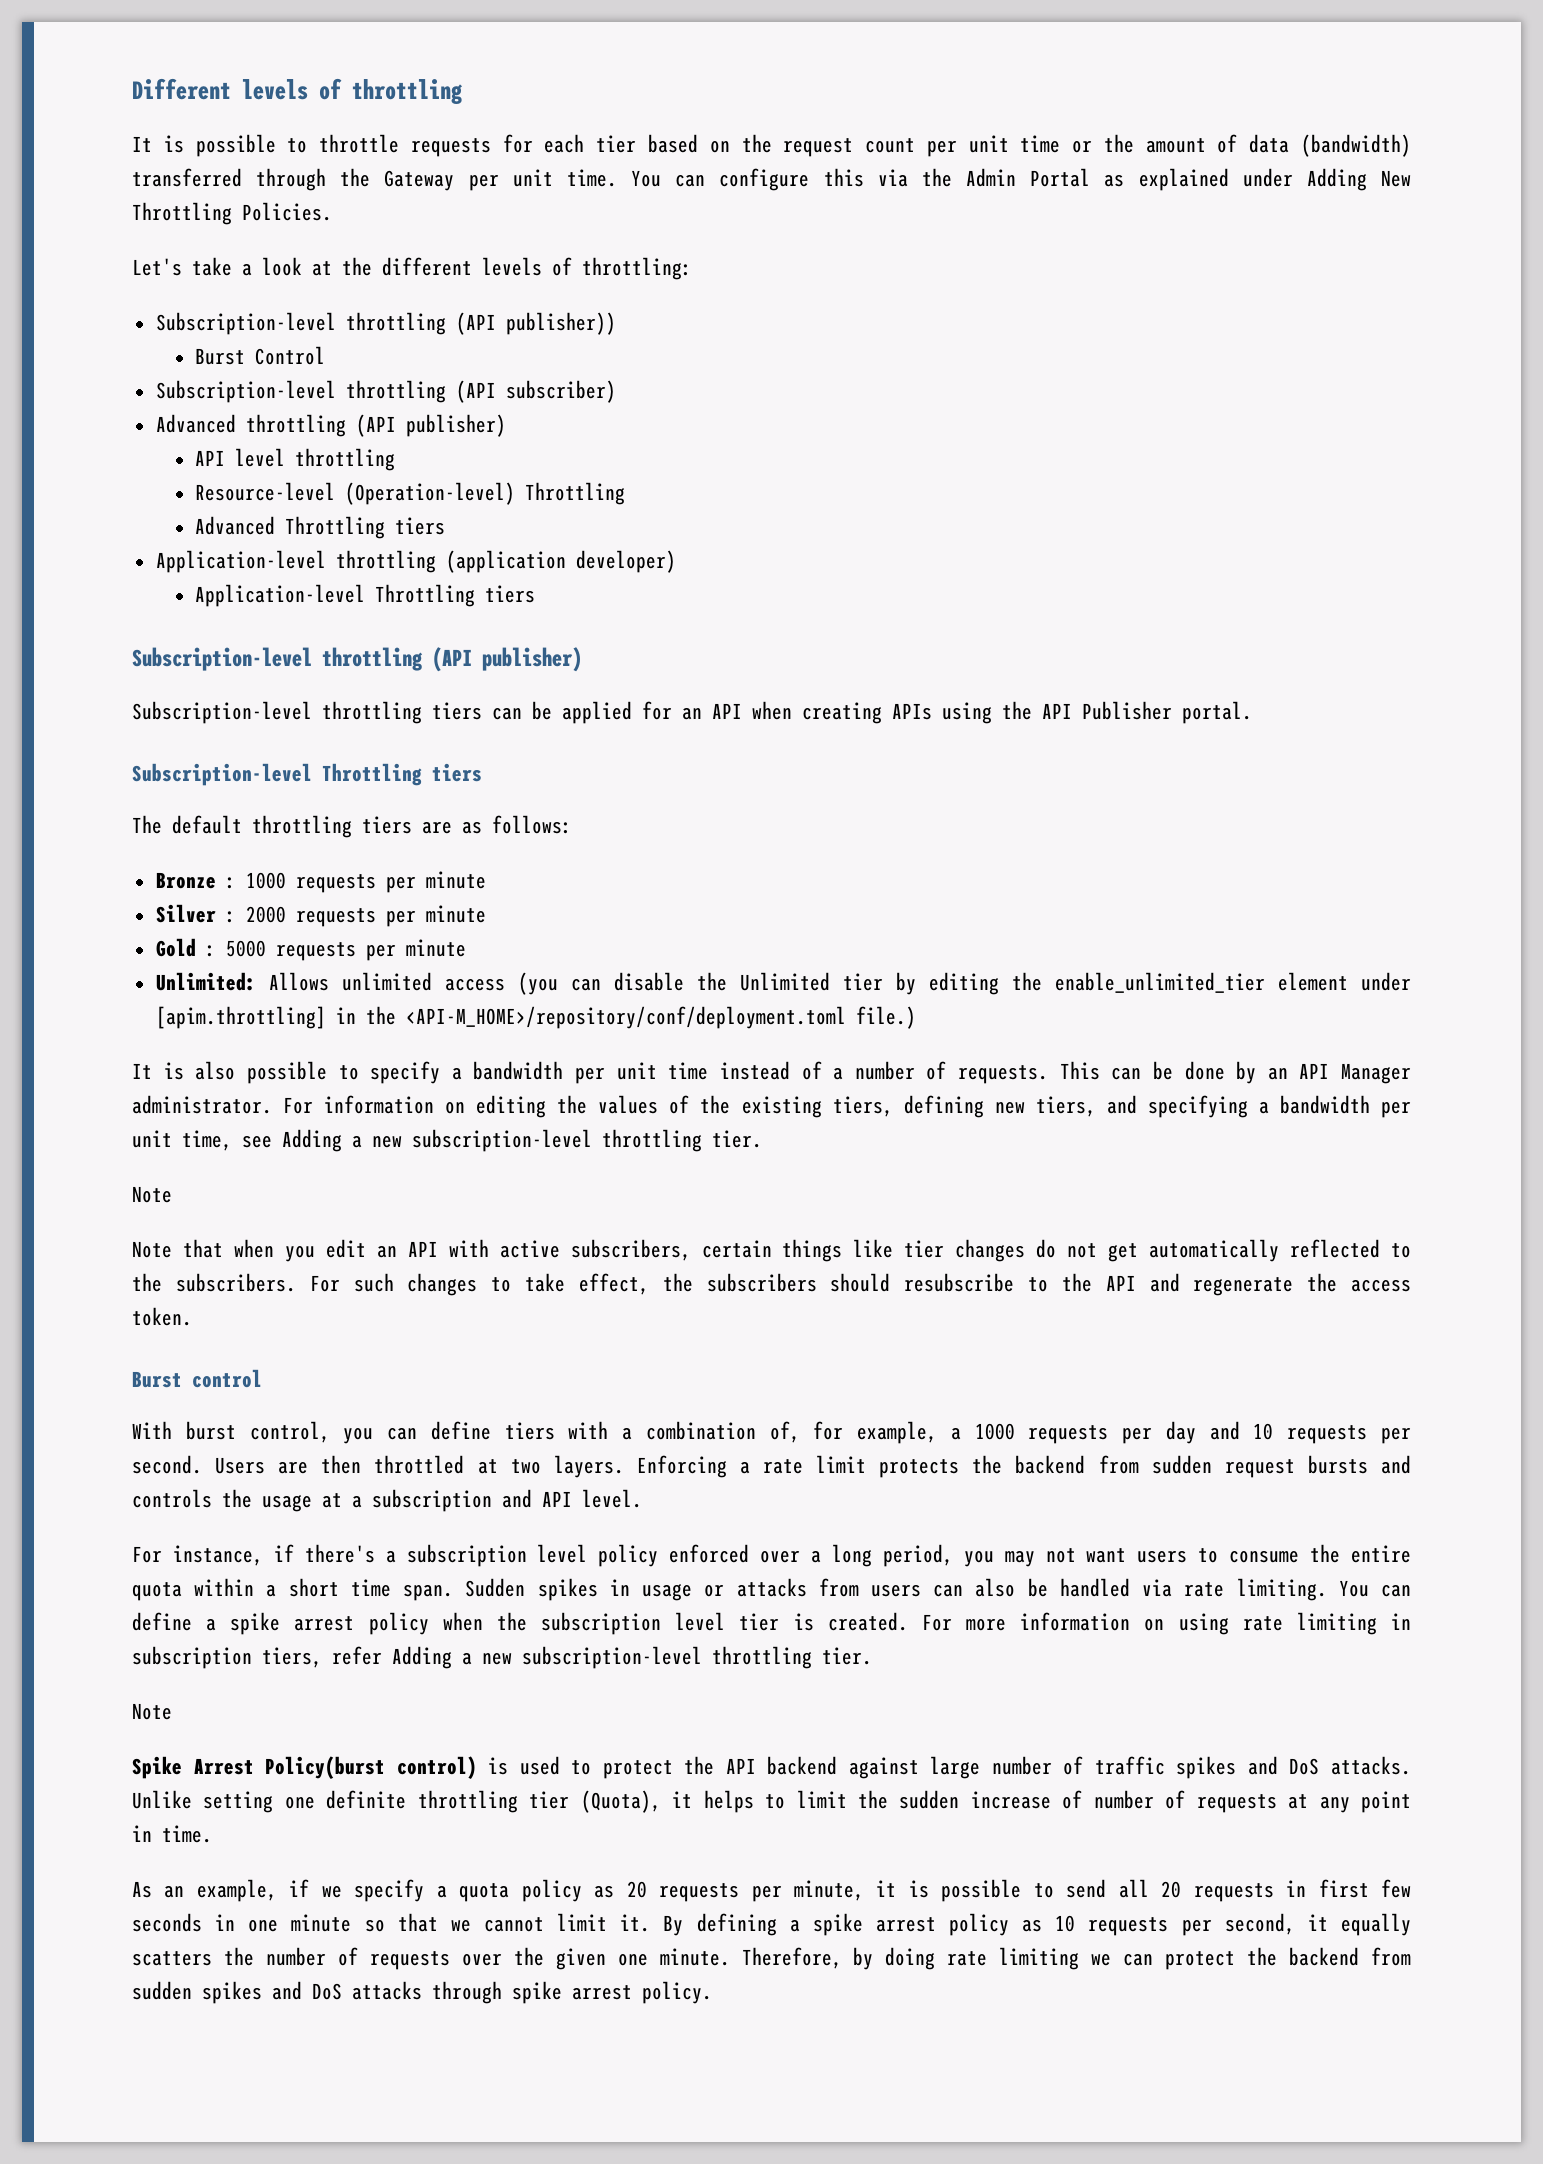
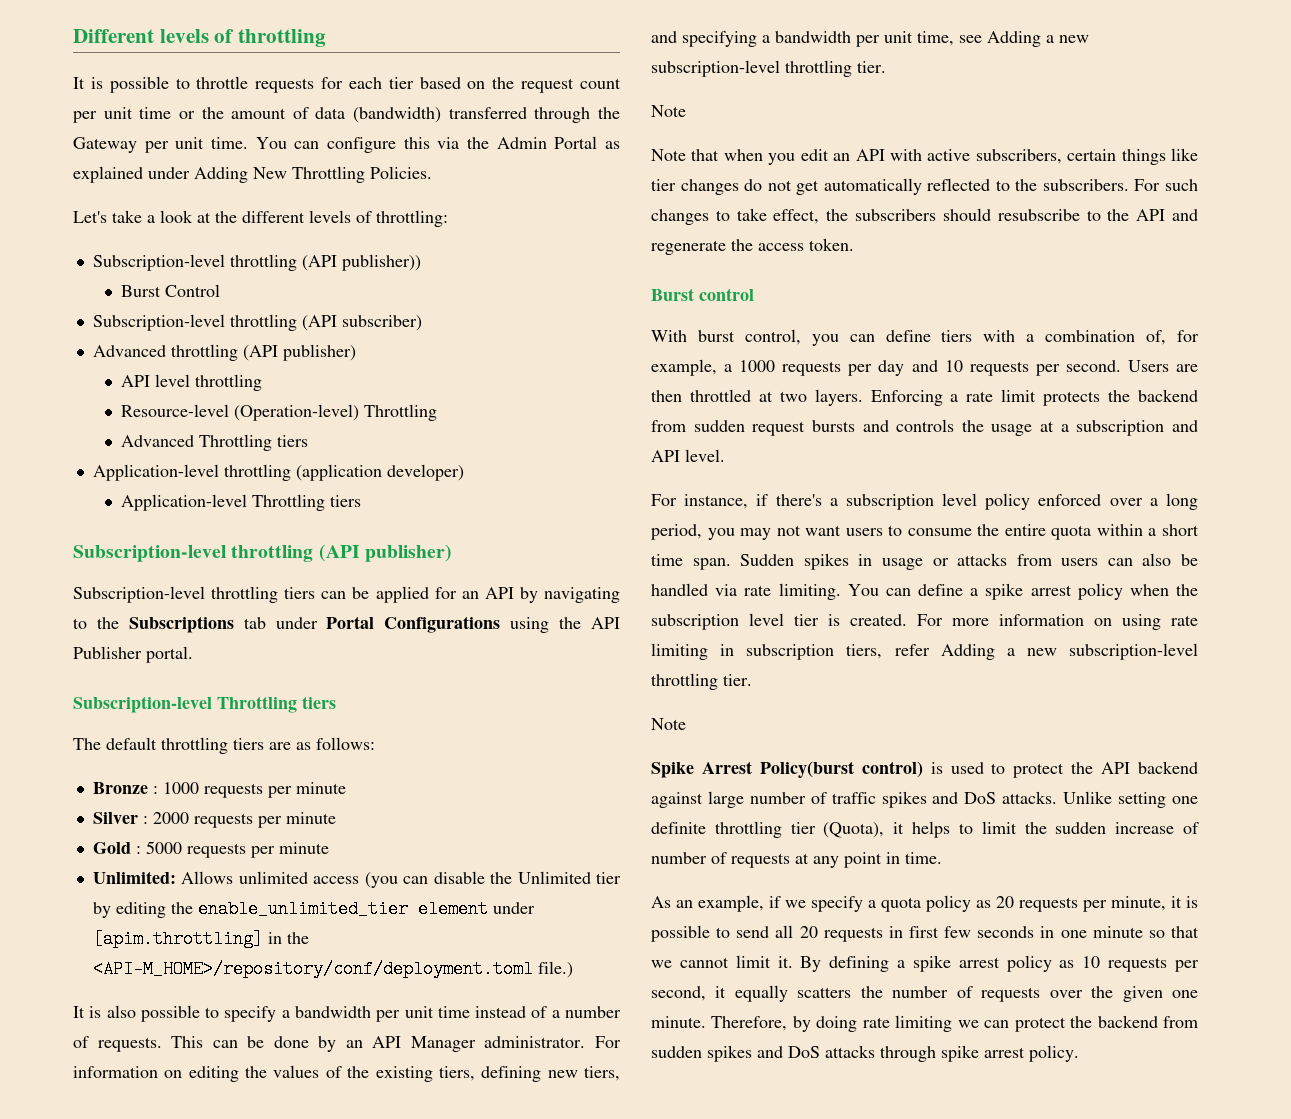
- Subscription-level throttling tiers can be applied for an API when creating APIs using the API Publisher portal.
+ Subscription-level throttling tiers can be applied for an API by navigating to the Subscriptions tab under Portal Configurations using the API Publisher portal.

